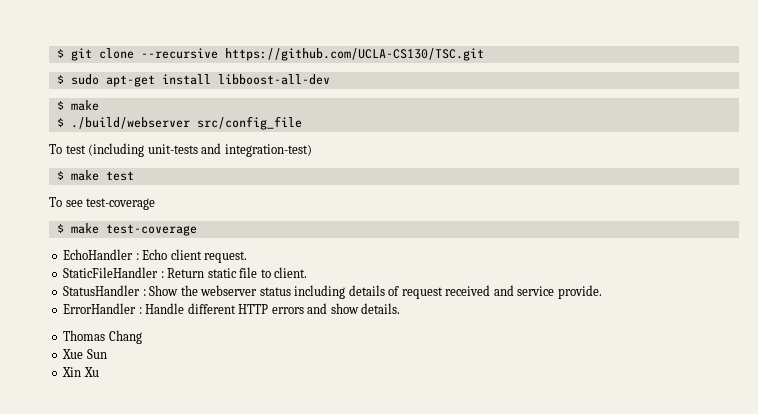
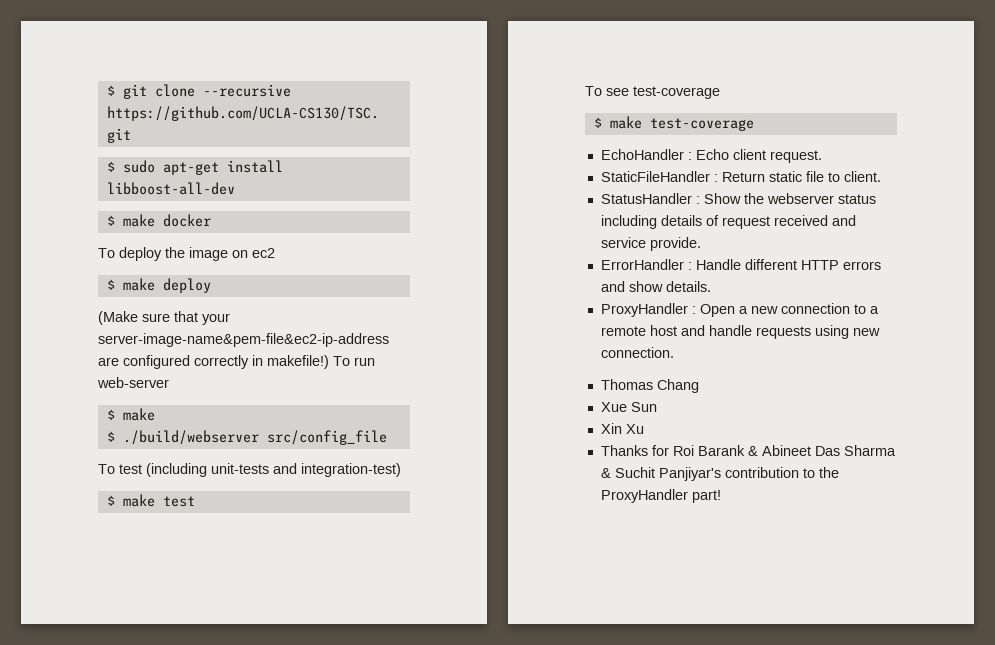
+ $ make docker
+ To deploy the image on ec2
+ $ make deploy
+ (Make sure that your server-image-name&pem-file&ec2-ip-address are configured correctly in makefile!) To run web-server
+ ProxyHandler : Open a new connection to a remote host and handle requests using new connection.
+ Thanks for Roi Barank & Abineet Das Sharma & Suchit Panjiyar's contribution to the ProxyHandler part!

